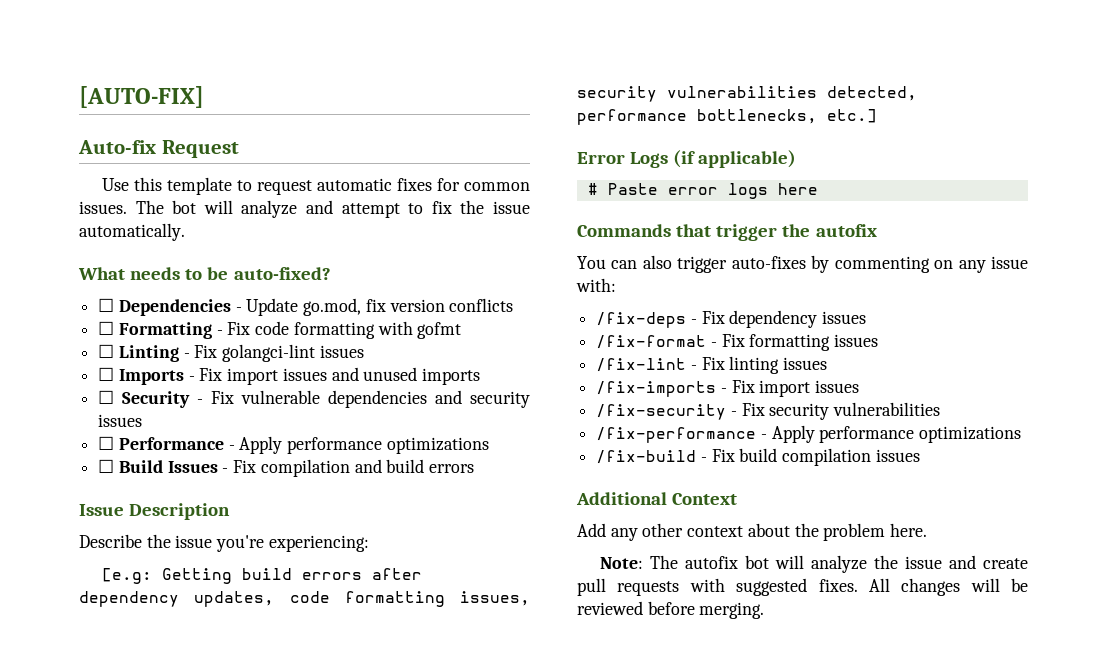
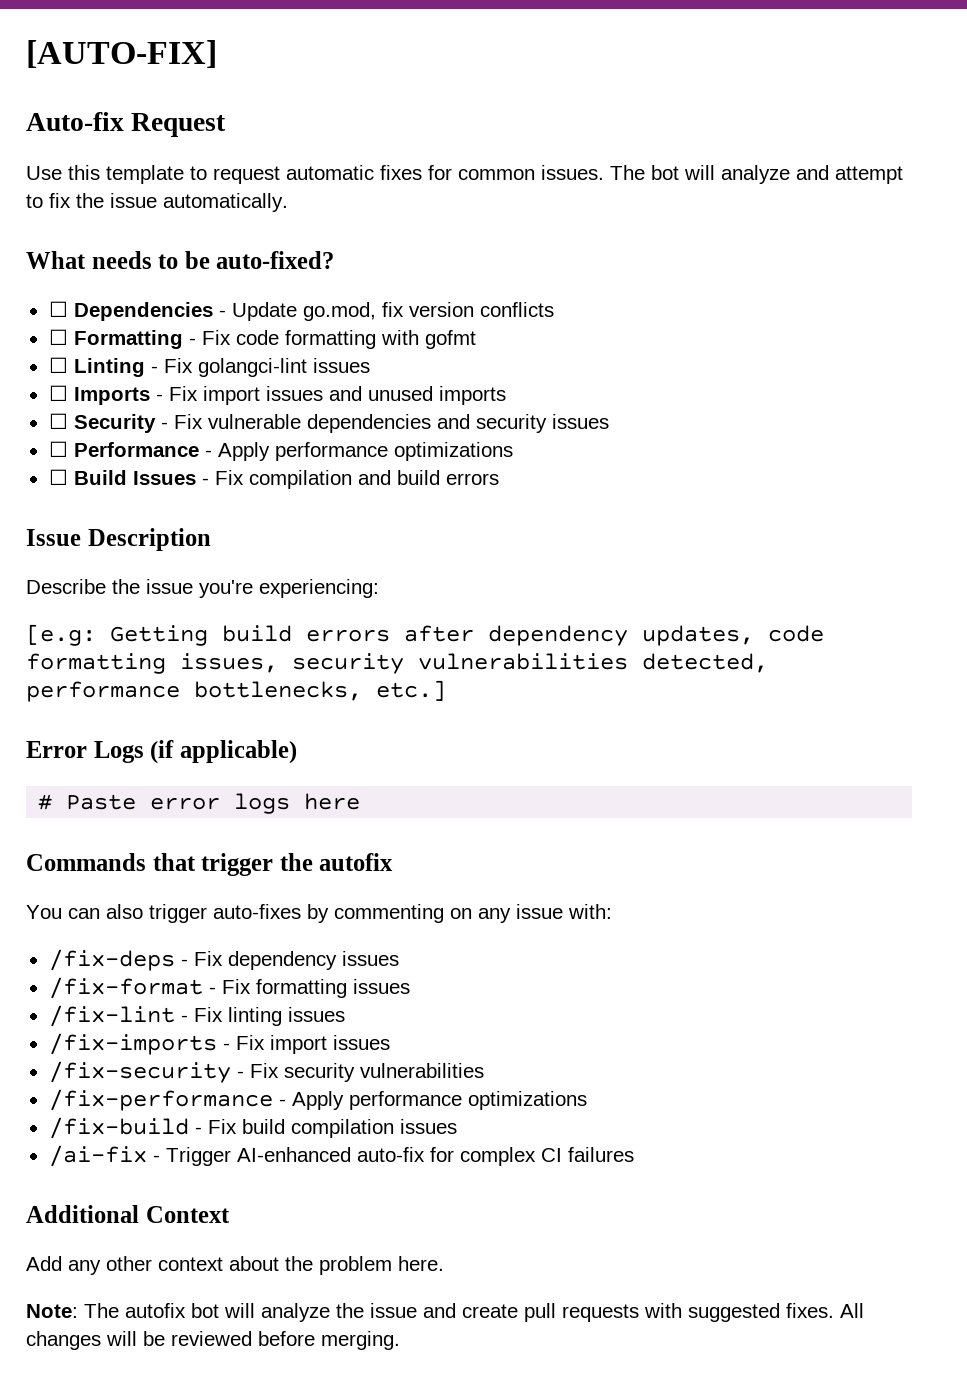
+ /ai-fix - Trigger AI-enhanced auto-fix for complex CI failures

